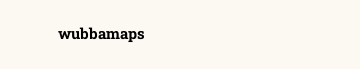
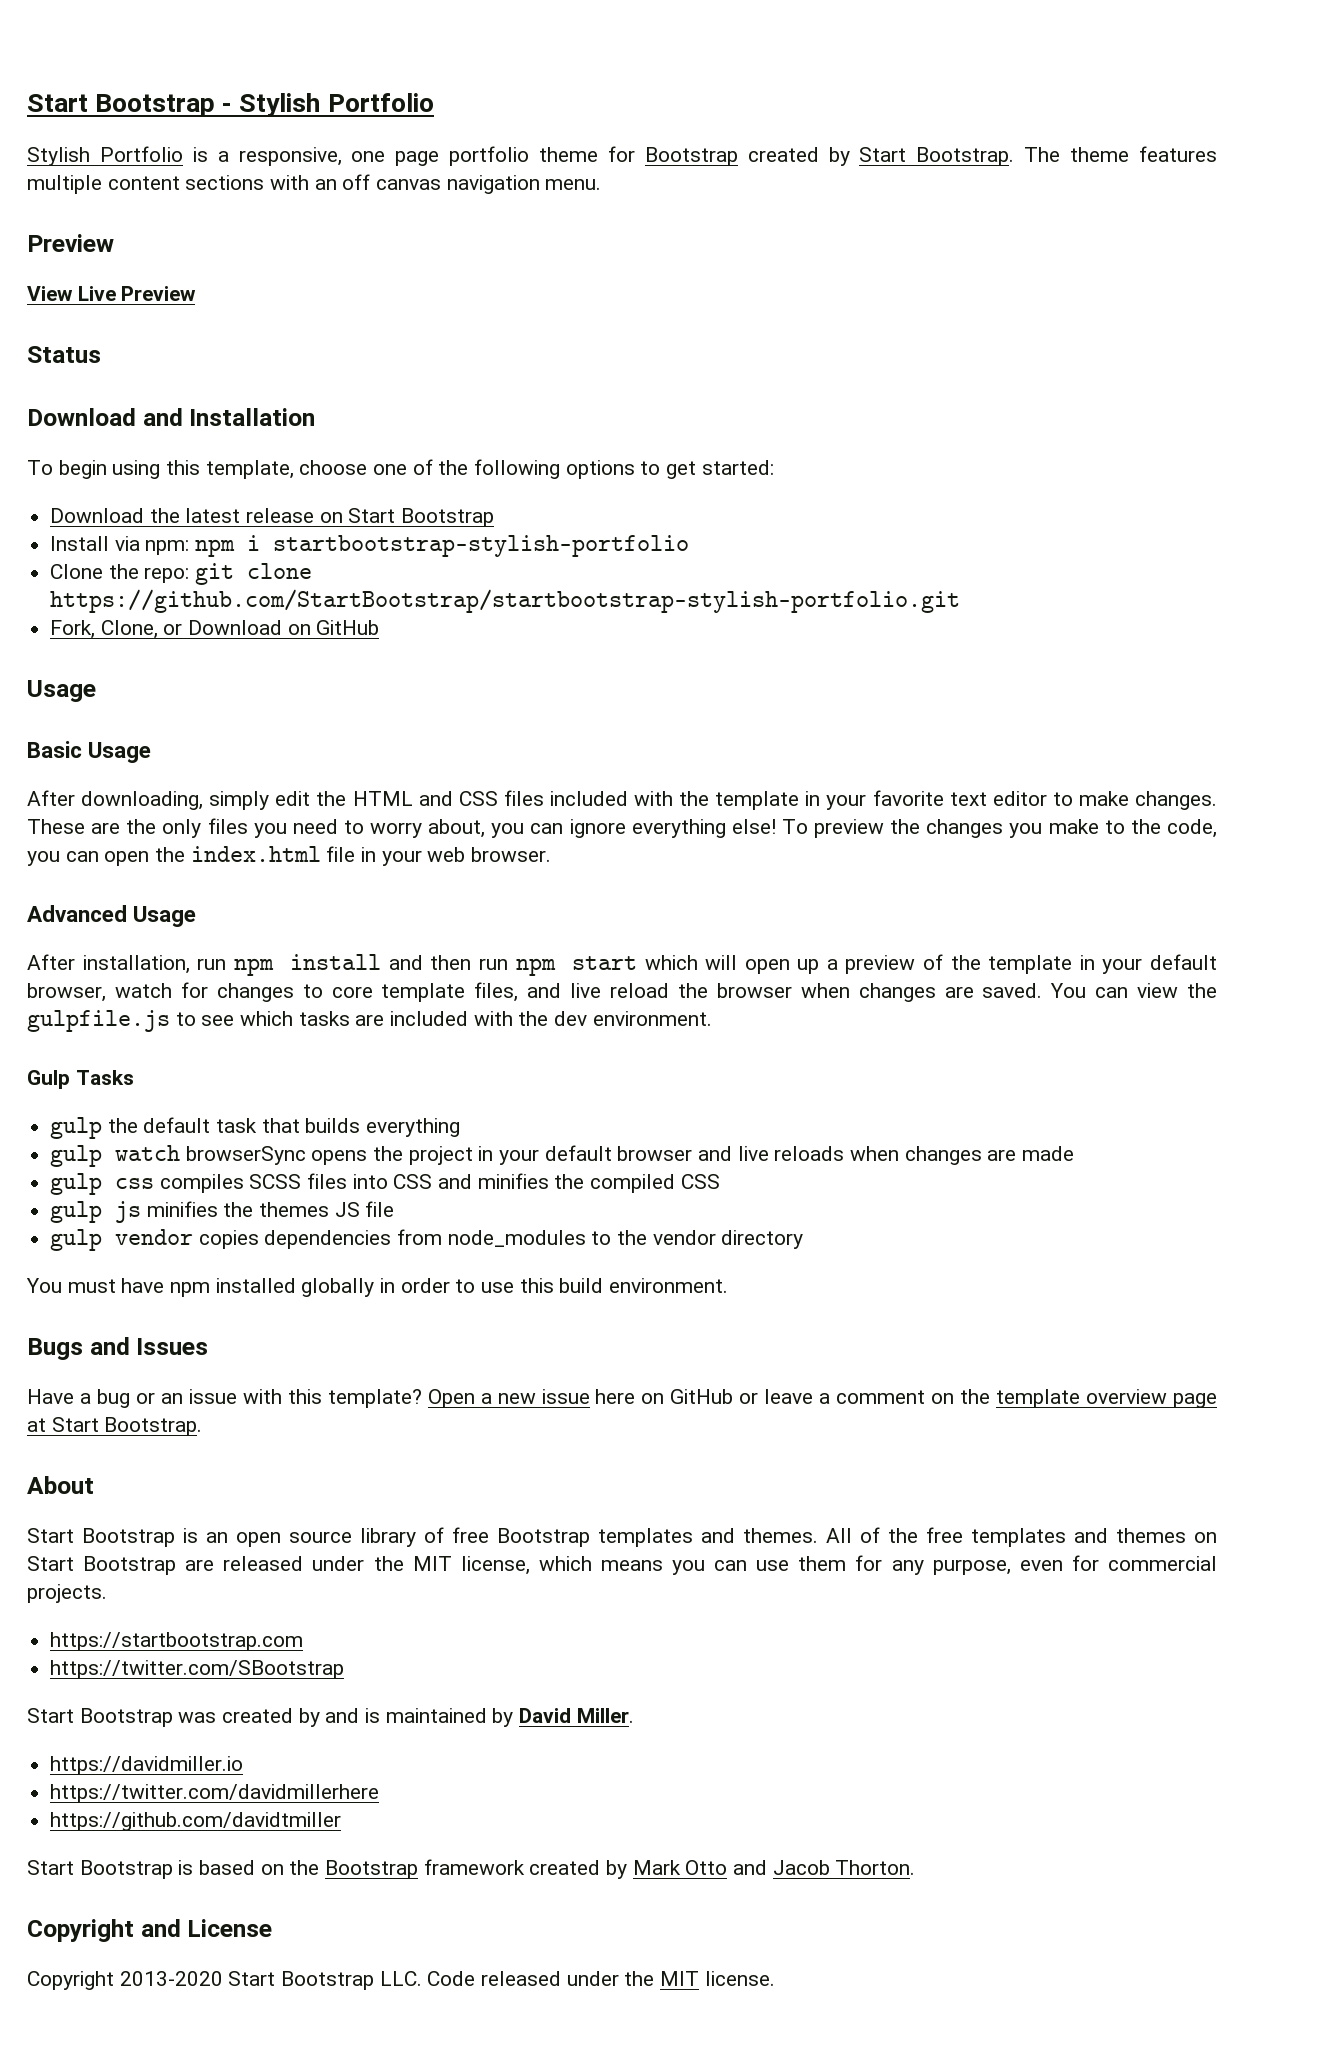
- wubbamaps
+ Start Bootstrap - Stylish Portfolio
+ Stylish Portfolio is a responsive, one page portfolio theme for Bootstrap created by Start Bootstrap. The theme features multiple content sections with an off canvas navigation menu.
+ Preview
+ View Live Preview
+ Status
+ Download and Installation
+ To begin using this template, choose one of the following options to get started:
+ Download the latest release on Start Bootstrap
+ Install via npm: npm i startbootstrap-stylish-portfolio
+ Clone the repo: git clone https://github.com/StartBootstrap/startbootstrap-stylish-portfolio.git
+ Fork, Clone, or Download on GitHub
+ Usage
+ Basic Usage
+ After downloading, simply edit the HTML and CSS files included with the template in your favorite text editor to make changes. These are the only files you need to worry about, you can ignore everything else! To preview the changes you make to the code, you can open the index.html file in your web browser.
+ Advanced Usage
+ After installation, run npm install and then run npm start which will open up a preview of the template in your default browser, watch for changes to core template files, and live reload the browser when changes are saved. You can view the gulpfile.js to see which tasks are included with the dev environment.
+ Gulp Tasks
+ gulp the default task that builds everything
+ gulp watch browserSync opens the project in your default browser and live reloads when changes are made
+ gulp css compiles SCSS files into CSS and minifies the compiled CSS
+ gulp js minifies the themes JS file
+ gulp vendor copies dependencies from node_modules to the vendor directory
+ You must have npm installed globally in order to use this build environment.
+ Bugs and Issues
+ Have a bug or an issue with this template? Open a new issue here on GitHub or leave a comment on the template overview page at Start Bootstrap.
+ About
+ Start Bootstrap is an open source library of free Bootstrap templates and themes. All of the free templates and themes on Start Bootstrap are released under the MIT license, which means you can use them for any purpose, even for commercial projects.
+ https://startbootstrap.com
+ https://twitter.com/SBootstrap
+ Start Bootstrap was created by and is maintained by David Miller.
+ https://davidmiller.io
+ https://twitter.com/davidmillerhere
+ https://github.com/davidtmiller
+ Start Bootstrap is based on the Bootstrap framework created by Mark Otto and Jacob Thorton.
+ Copyright and License
+ Copyright 2013-2020 Start Bootstrap LLC. Code released under the MIT license.

